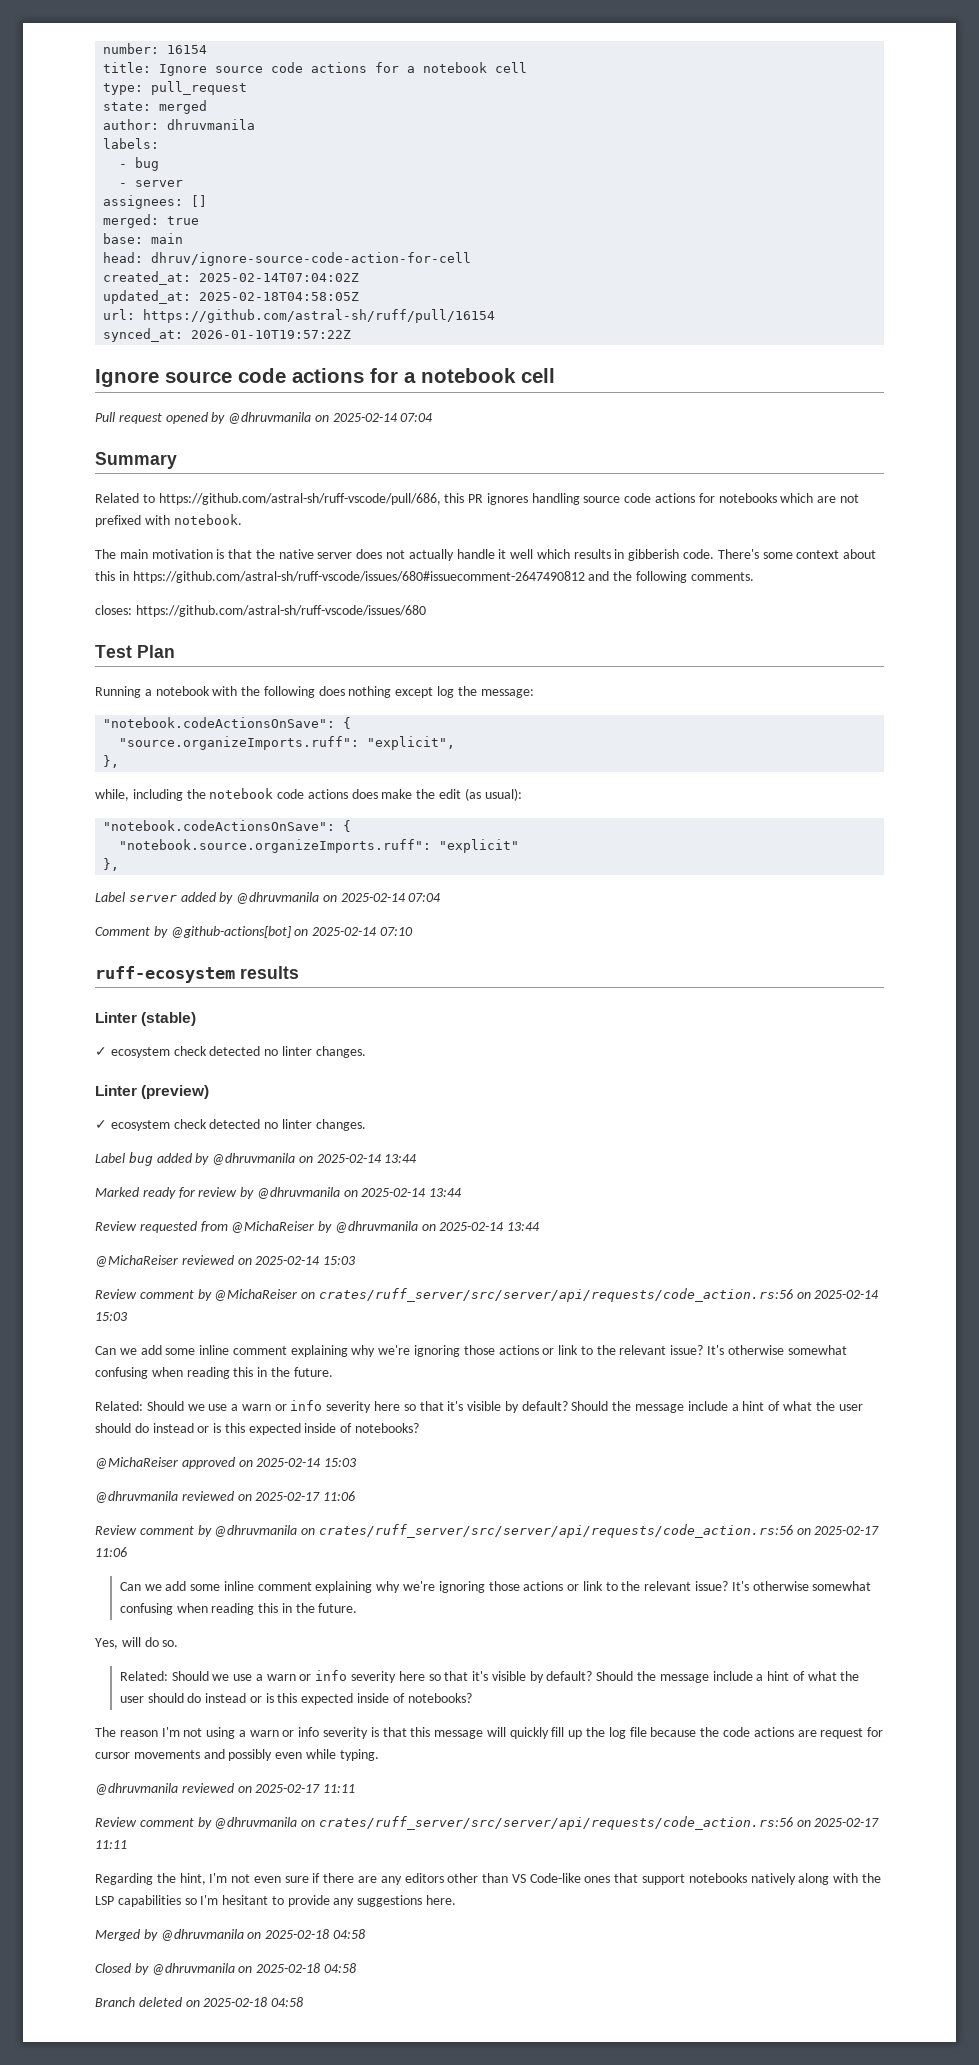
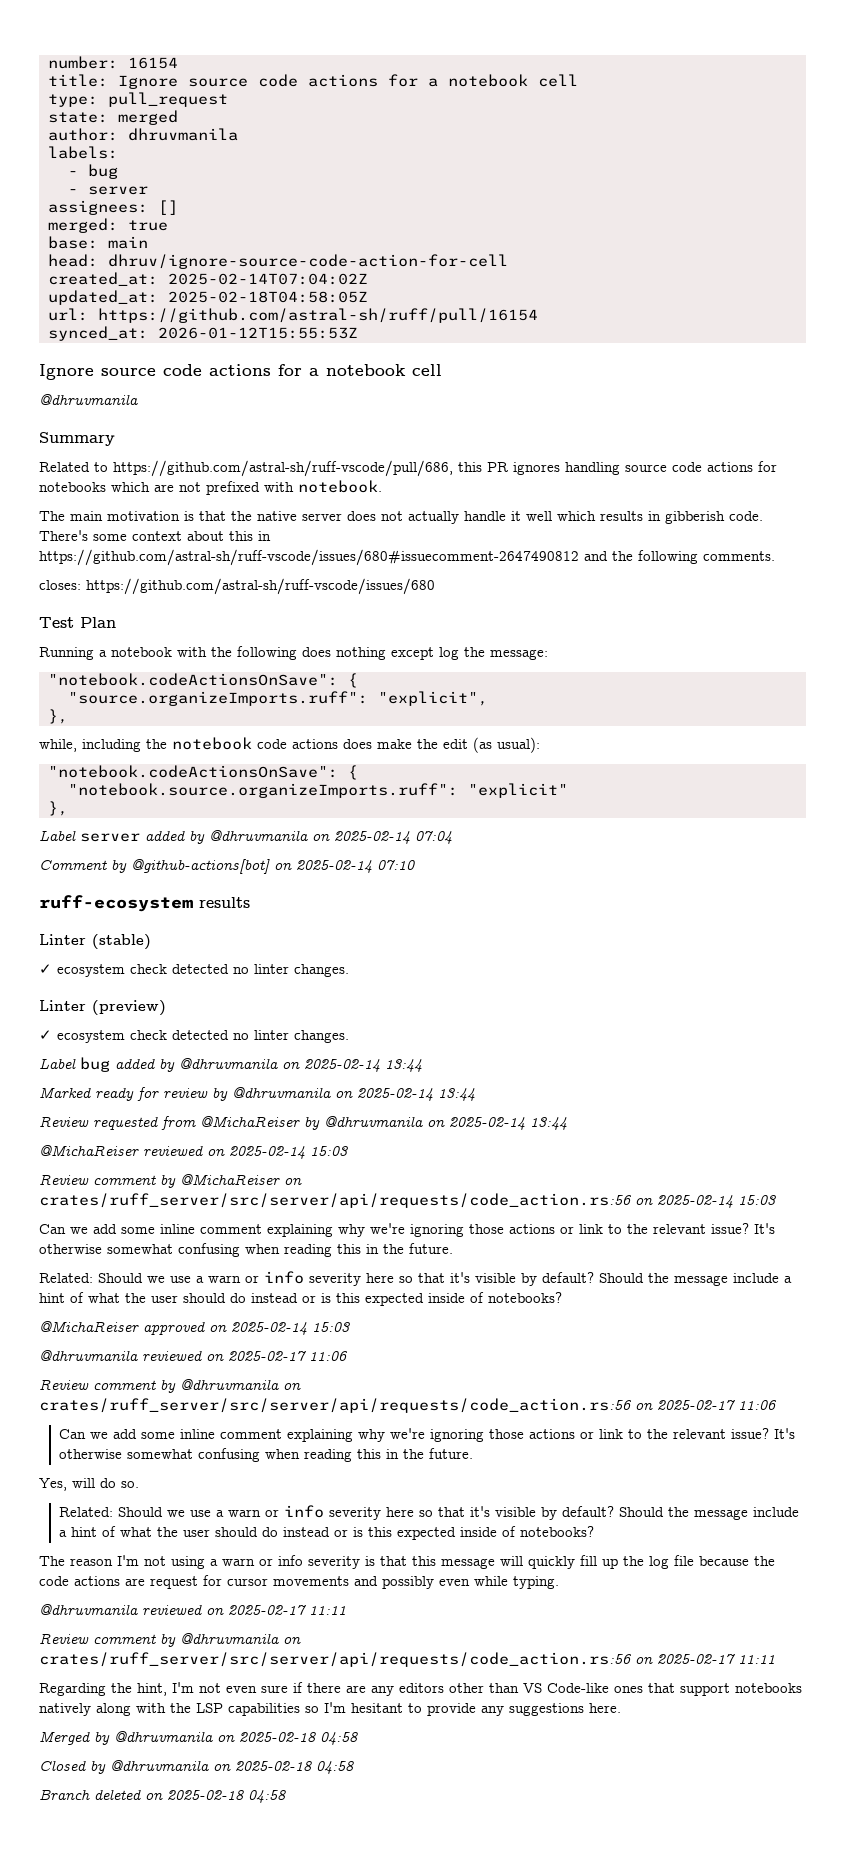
- synced_at: 2026-01-10T19:57:22Z
+ synced_at: 2026-01-12T15:55:53Z
  Ignore source code actions for a notebook cell
- Pull request opened by @dhruvmanila on 2025-02-14 07:04
+ @dhruvmanila

